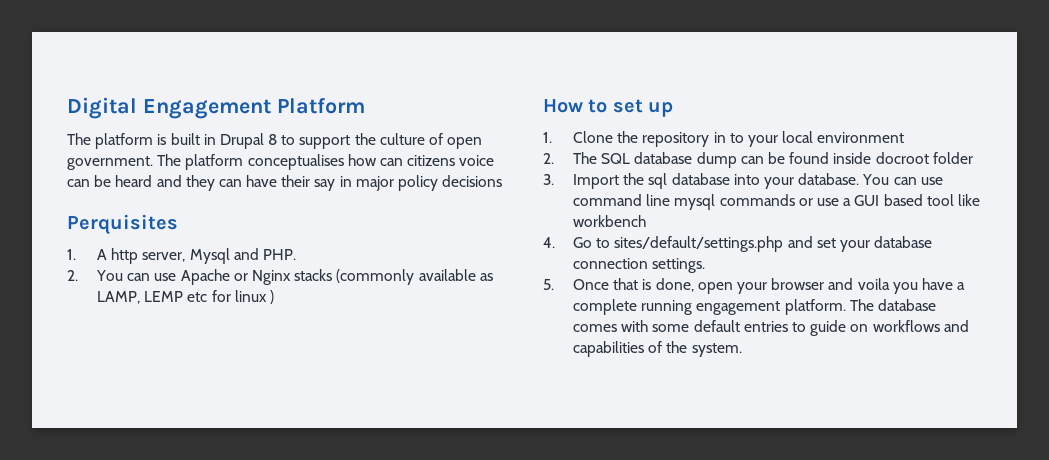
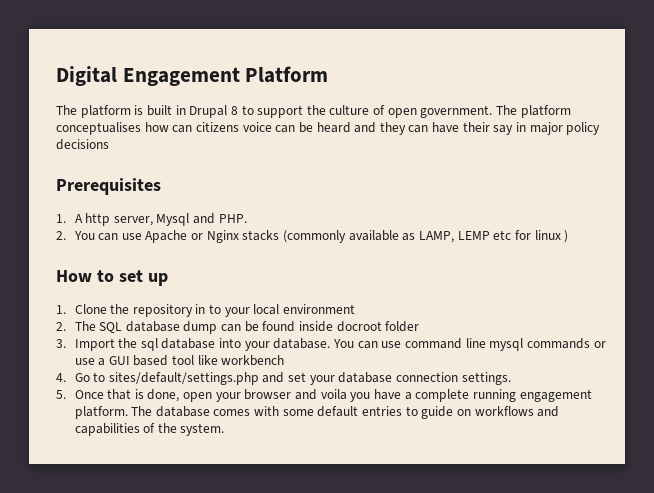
- Perquisites
+ Prerequisites

